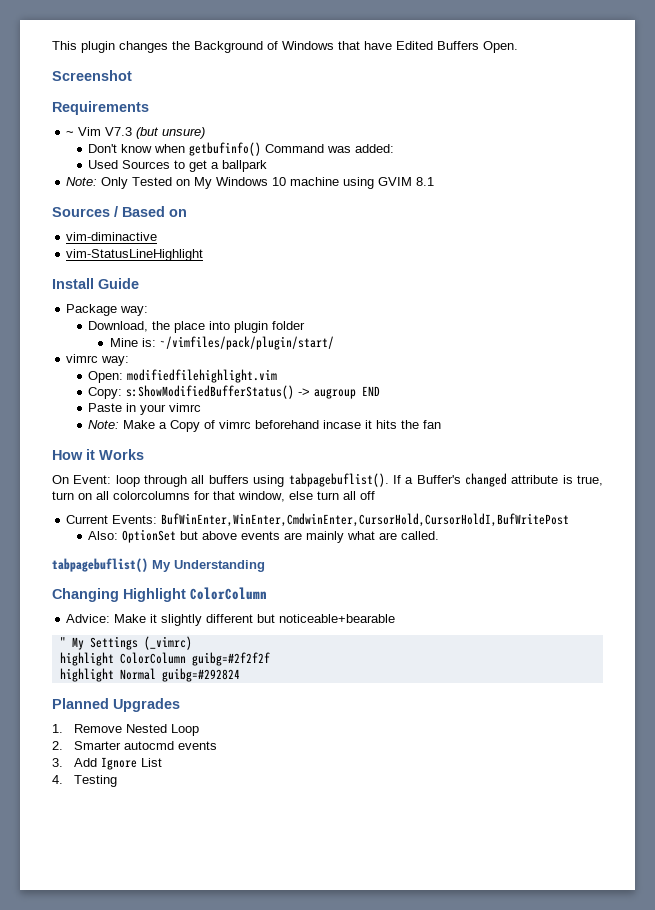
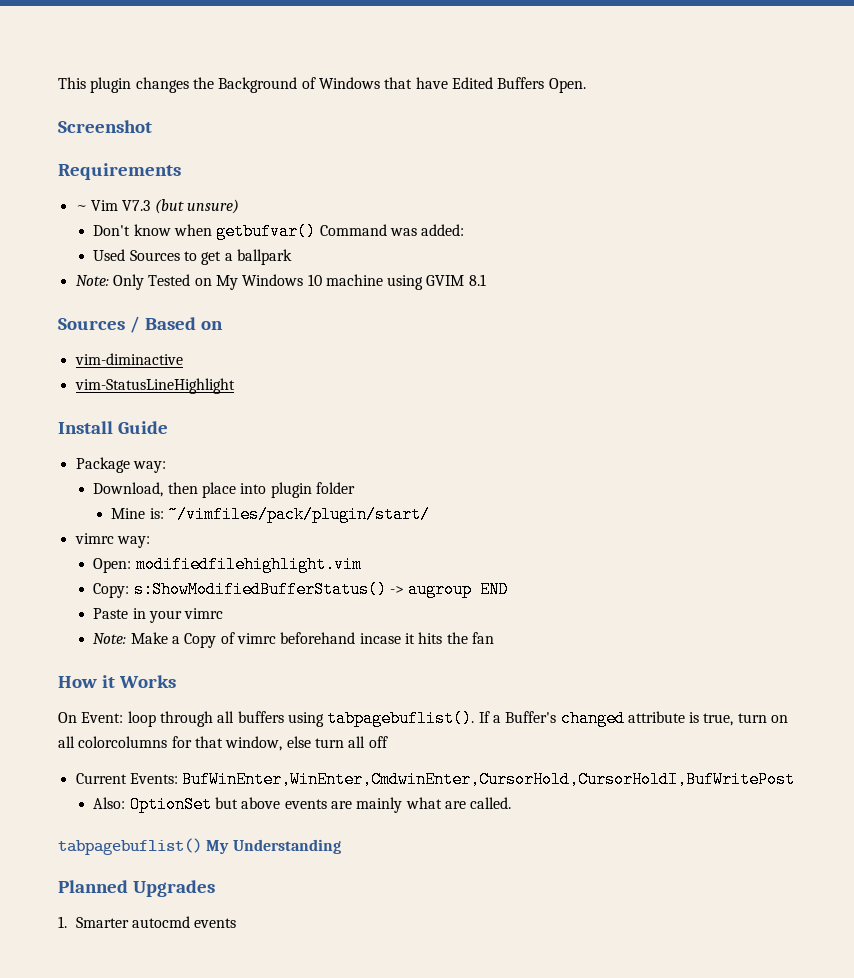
- Don't know when getbufinfo() Command was added:
+ Don't know when getbufvar() Command was added:
- Download, the place into plugin folder
+ Download, then place into plugin folder
- Changing Highlight ColorColumn
- Advice: Make it slightly different but noticeable+bearable
- " My Settings (_vimrc)
- highlight ColorColumn guibg=#2f2f2f
- highlight Normal guibg=#292824
  Planned Upgrades
- 1. Remove Nested Loop
- 2. Smarter autocmd events
- 3. Add Ignore List
- 4. Testing
+ 1. Smarter autocmd events

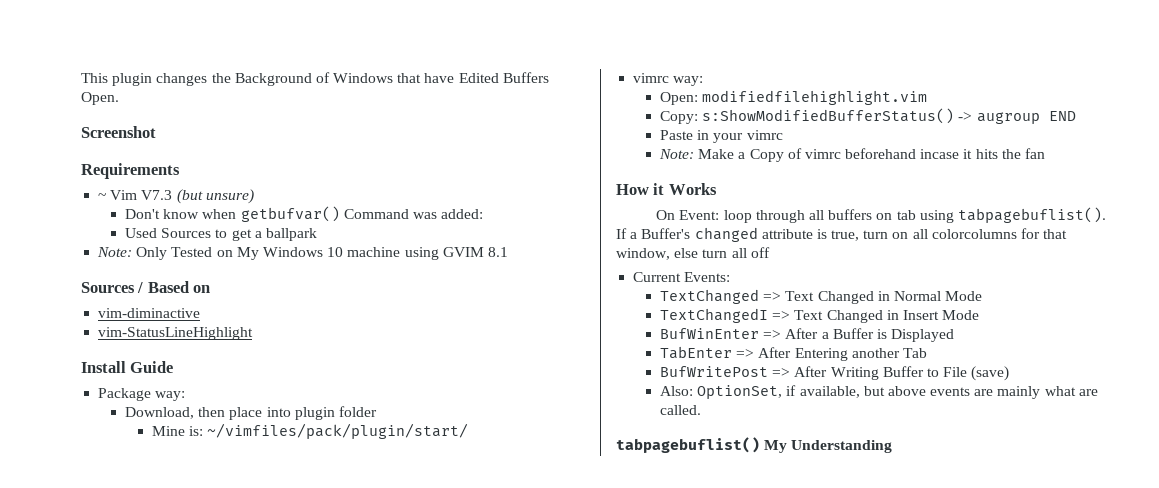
- On Event: loop through all buffers using tabpagebuflist().
+ On Event: loop through all buffers on tab using tabpagebuflist().
- Current Events: BufWinEnter,WinEnter,CmdwinEnter,CursorHold,CursorHoldI,BufWritePost
- Also: OptionSet but above events are mainly what are called.
+ Current Events:
+ TextChanged => Text Changed in Normal Mode
+ TextChangedI => Text Changed in Insert Mode
+ BufWinEnter => After a Buffer is Displayed
+ TabEnter => After Entering another Tab
+ BufWritePost => After Writing Buffer to File (save)
+ Also: OptionSet, if available, but above events are mainly what are called.
- Planned Upgrades
- 1. Smarter autocmd events

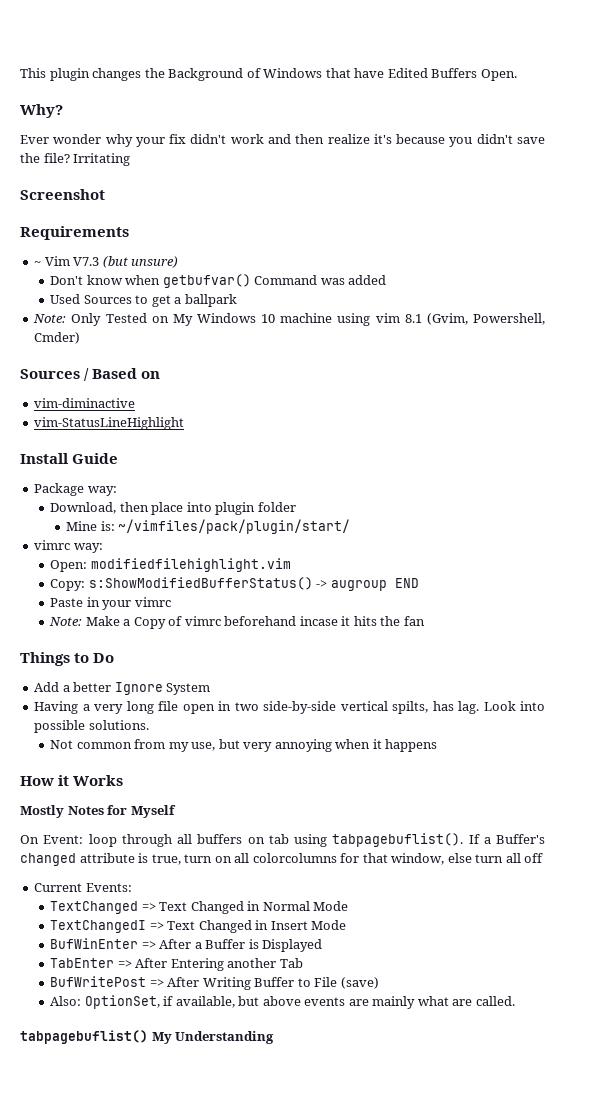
+ Why?
+ Ever wonder why your fix didn't work and then realize it's because you didn't save the file? Irritating
- Don't know when getbufvar() Command was added:
+ Don't know when getbufvar() Command was added
- Note: Only Tested on My Windows 10 machine using GVIM 8.1
+ Note: Only Tested on My Windows 10 machine using vim 8.1 (Gvim, Powershell, Cmder)
+ Things to Do
+ Add a better Ignore System
+ Having a very long file open in two side-by-side vertical spilts, has lag. Look into possible solutions.
+ Not common from my use, but very annoying when it happens
+ Mostly Notes for Myself

